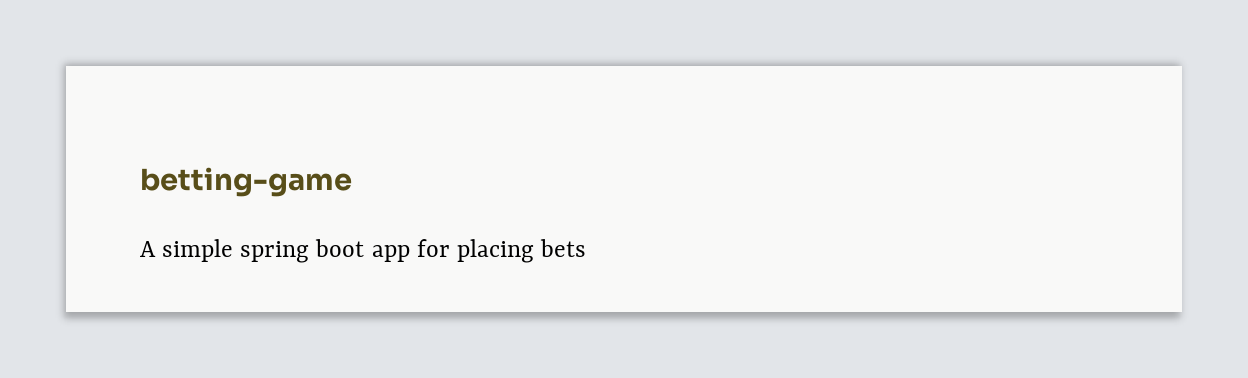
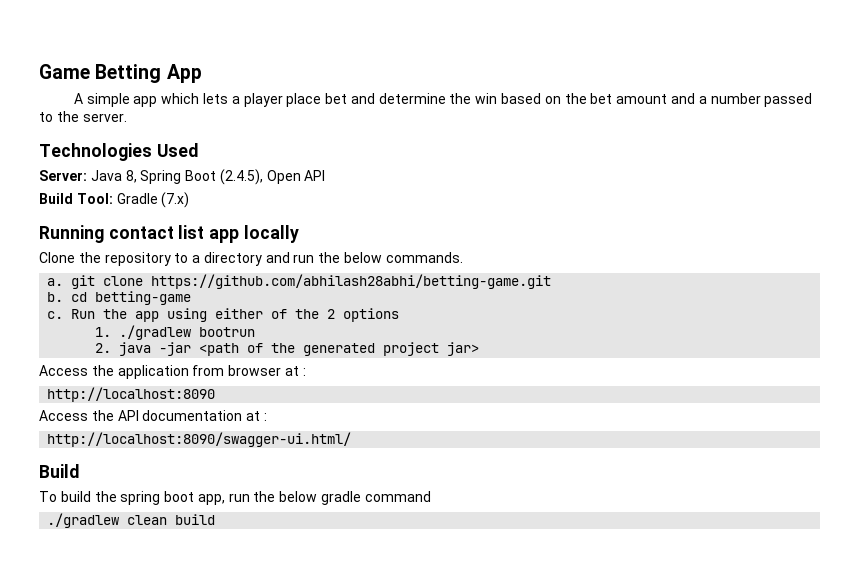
- betting-game
+ Game Betting App
- A simple spring boot app for placing bets
+ A simple app which lets a player place bet and determine the win based on the bet amount and a number passed to the server.
+ Technologies Used
+ Server: Java 8, Spring Boot (2.4.5), Open API
+ Build Tool: Gradle (7.x)
+ Running contact list app locally
+ Clone the repository to a directory and run the below commands.
+ a. git clone https://github.com/abhilash28abhi/betting-game.git
+ b. cd betting-game
+ c. Run the app using either of the 2 options
+ 1. ./gradlew bootrun
+ 2. java -jar <path of the generated project jar>
+ Access the application from browser at :
+ http://localhost:8090
+ Access the API documentation at :
+ http://localhost:8090/swagger-ui.html/
+ Build
+ To build the spring boot app, run the below gradle command
+ ./gradlew clean build

